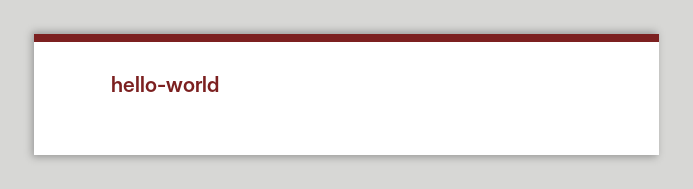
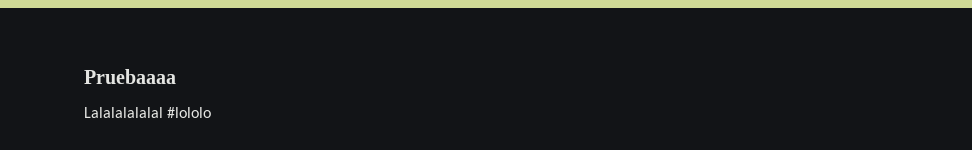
- hello-world
+ Pruebaaaa
+ Lalalalalalal #lololo

